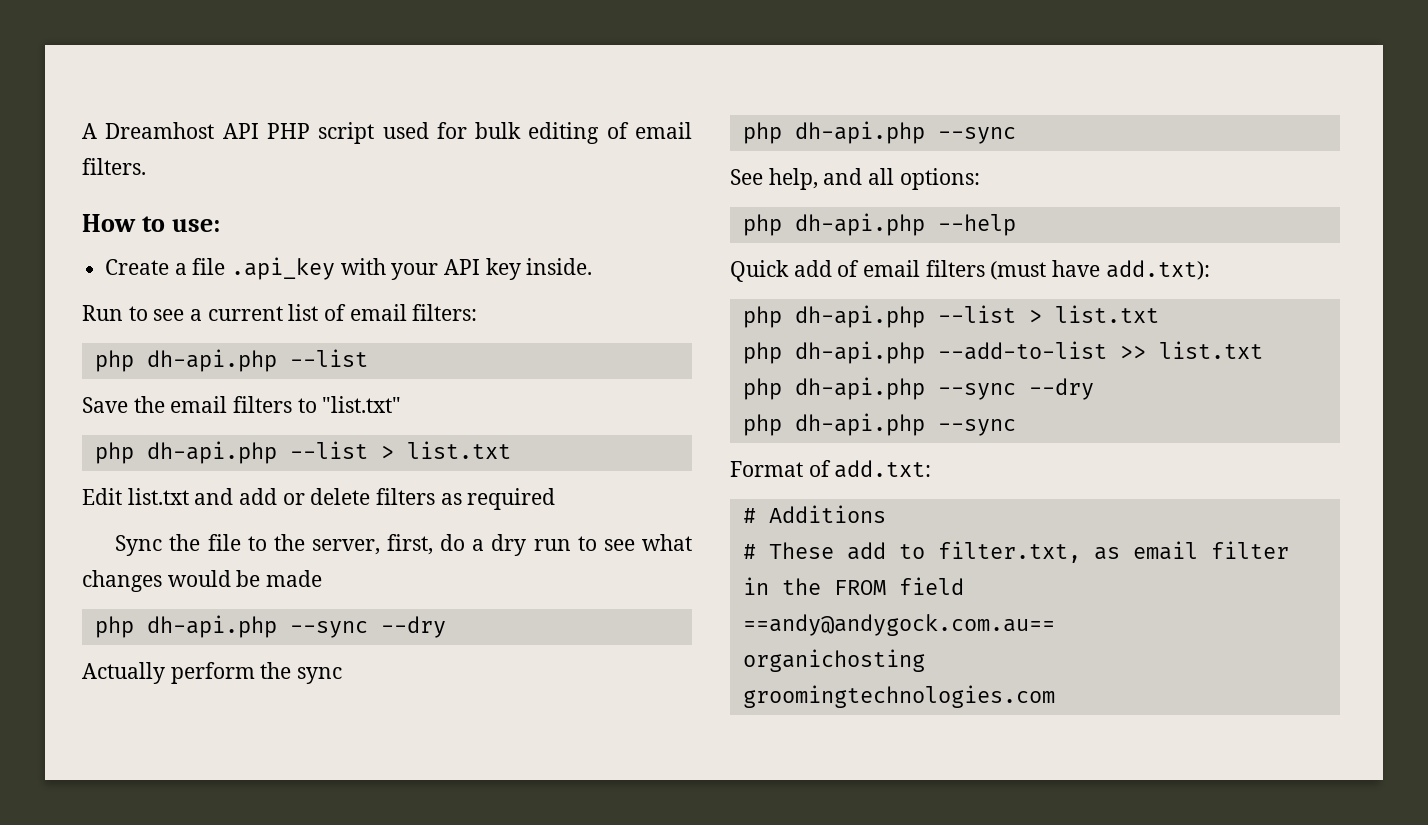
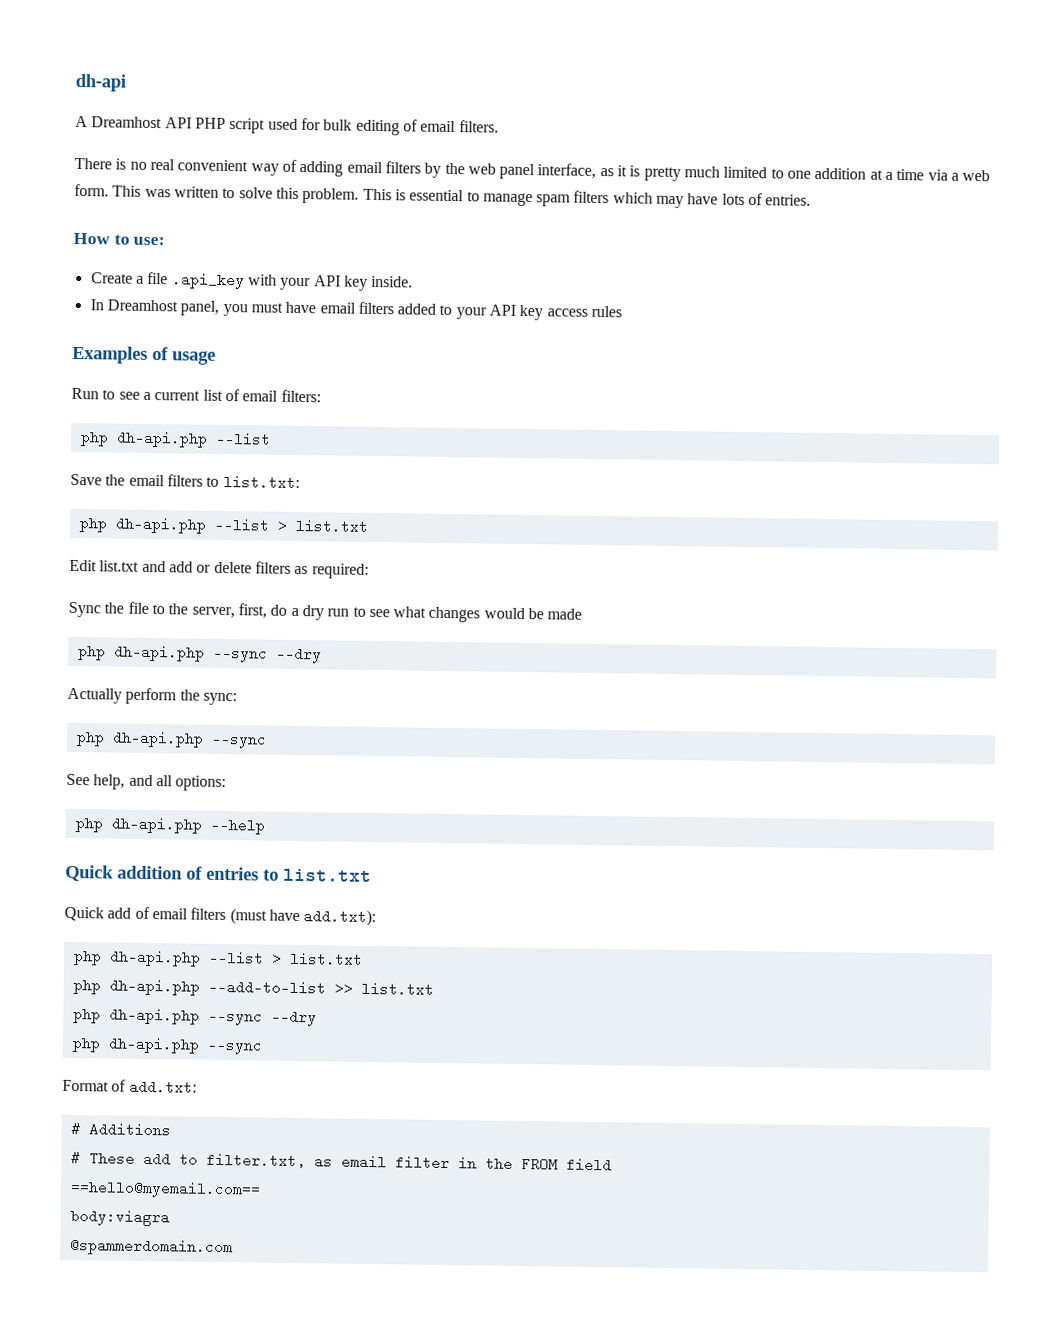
+ dh-api
+ There is no real convenient way of adding email filters by the web panel interface, as it is pretty much limited to one addition at a time via a web form. This was written to solve this problem. This is essential to manage spam filters which may have lots of entries.
+ In Dreamhost panel, you must have email filters added to your API key access rules
+ Examples of usage
- Save the email filters to "list.txt"
+ Save the email filters to list.txt:
- Edit list.txt and add or delete filters as required
+ Edit list.txt and add or delete filters as required:
- Actually perform the sync
+ Actually perform the sync:
+ Quick addition of entries to list.txt
- ==andy@andygock.com.au==
- organichosting
- groomingtechnologies.com
+ ==hello@myemail.com==
+ body:viagra
+ @spammerdomain.com

